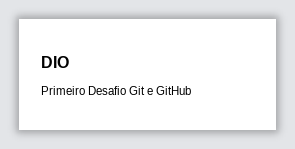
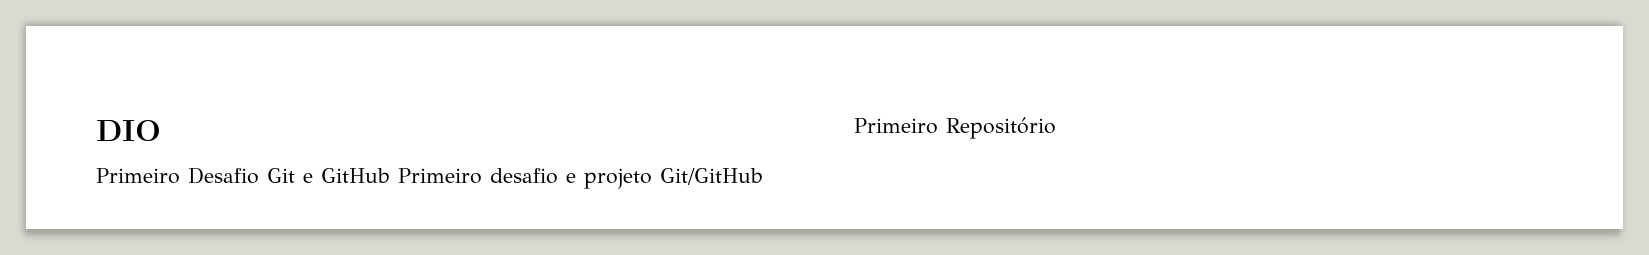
- Primeiro Desafio Git e GitHub
+ Primeiro Desafio Git e GitHub Primeiro desafio e projeto Git/GitHub Primeiro Repositório

